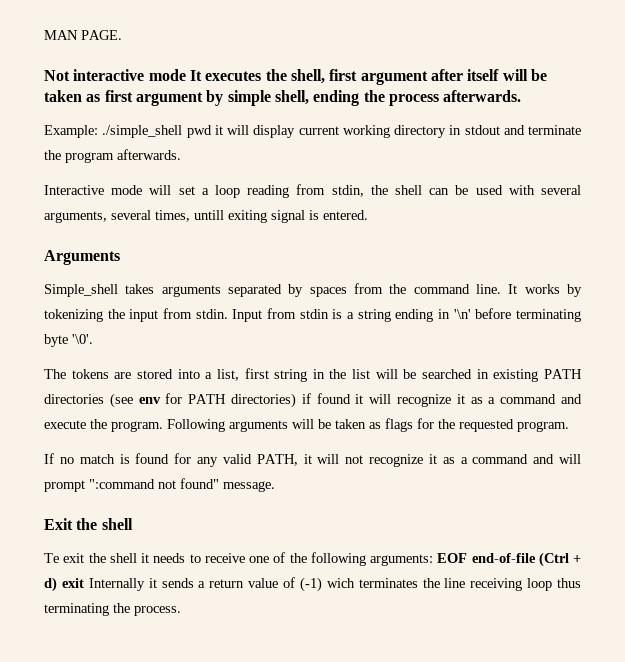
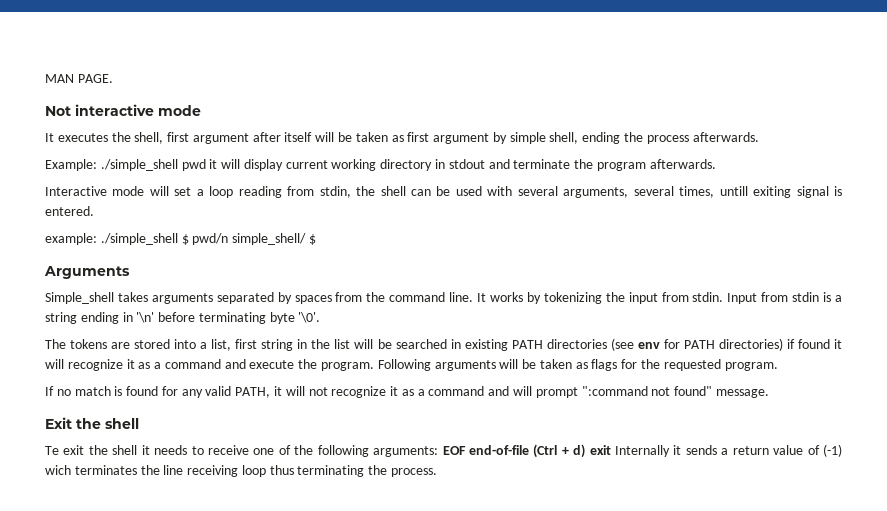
- Not interactive mode It executes the shell, first argument after itself will be taken as first argument by simple shell, ending the process afterwards.
+ Not interactive mode
+ It executes the shell, first argument after itself will be taken as first argument by simple shell, ending the process afterwards.
+ example: ./simple_shell $ pwd/n simple_shell/ $

